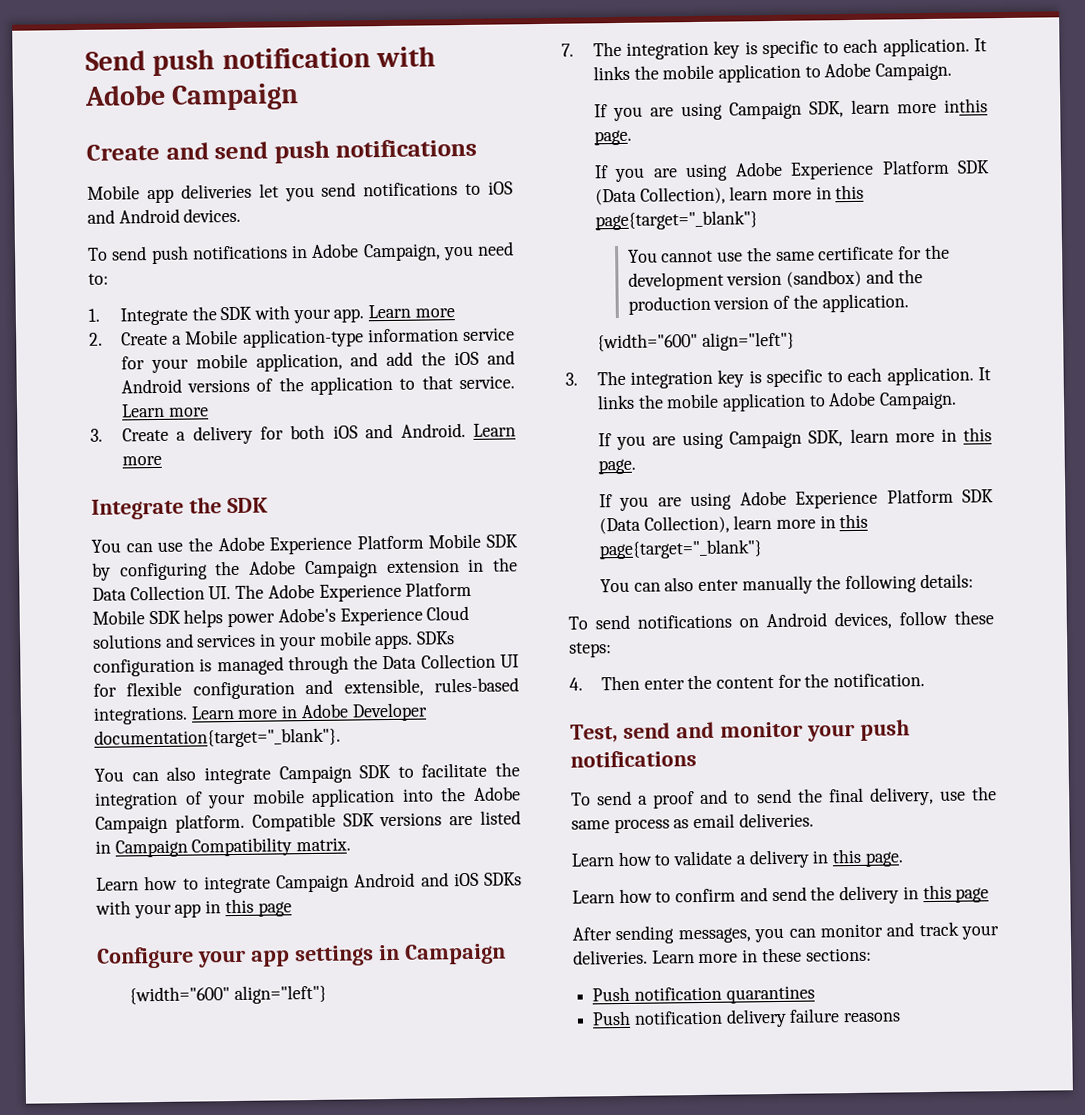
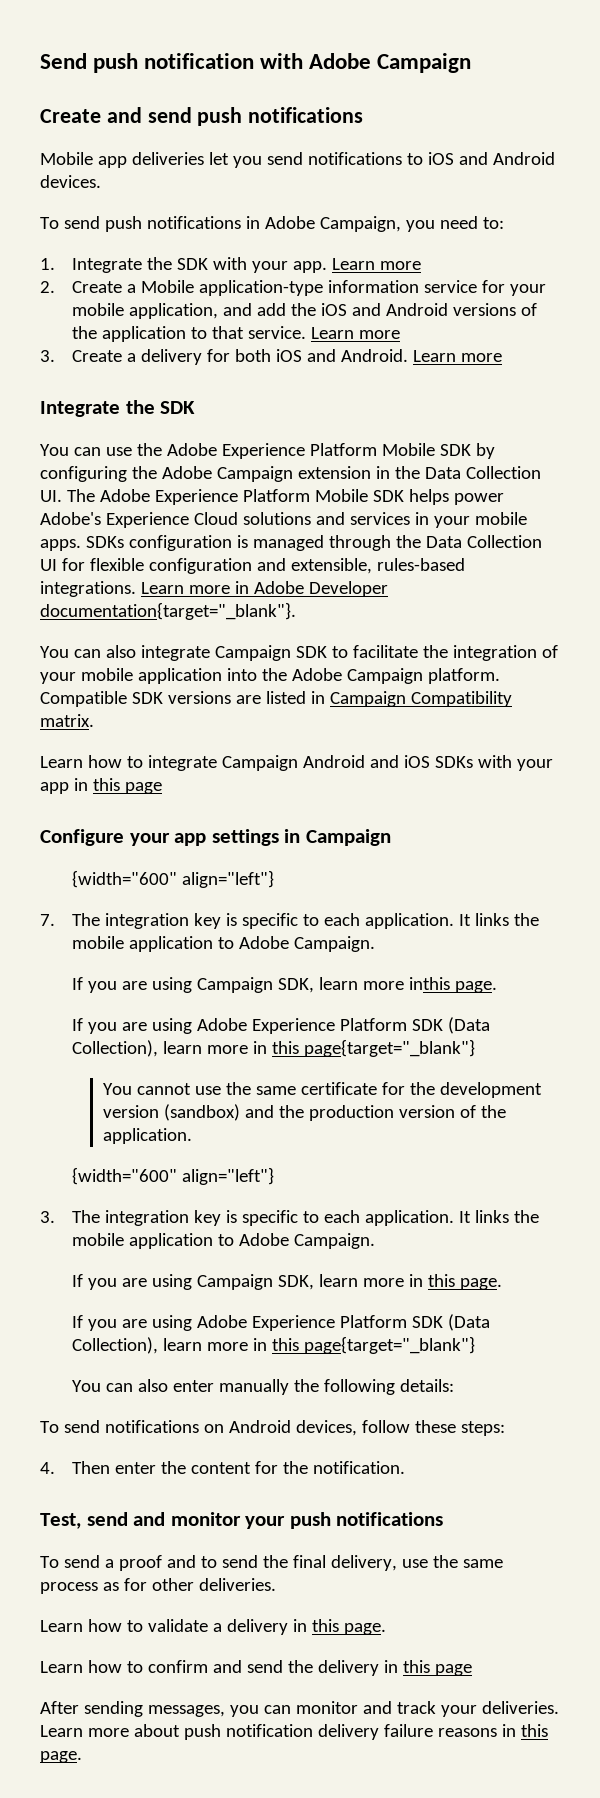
- To send a proof and to send the final delivery, use the same process as email deliveries.
+ To send a proof and to send the final delivery, use the same process as for other deliveries.
- Learn more in these sections:
- Push notification quarantines
- Push notification delivery failure reasons
+ Learn more about push notification delivery failure reasons in this page.

